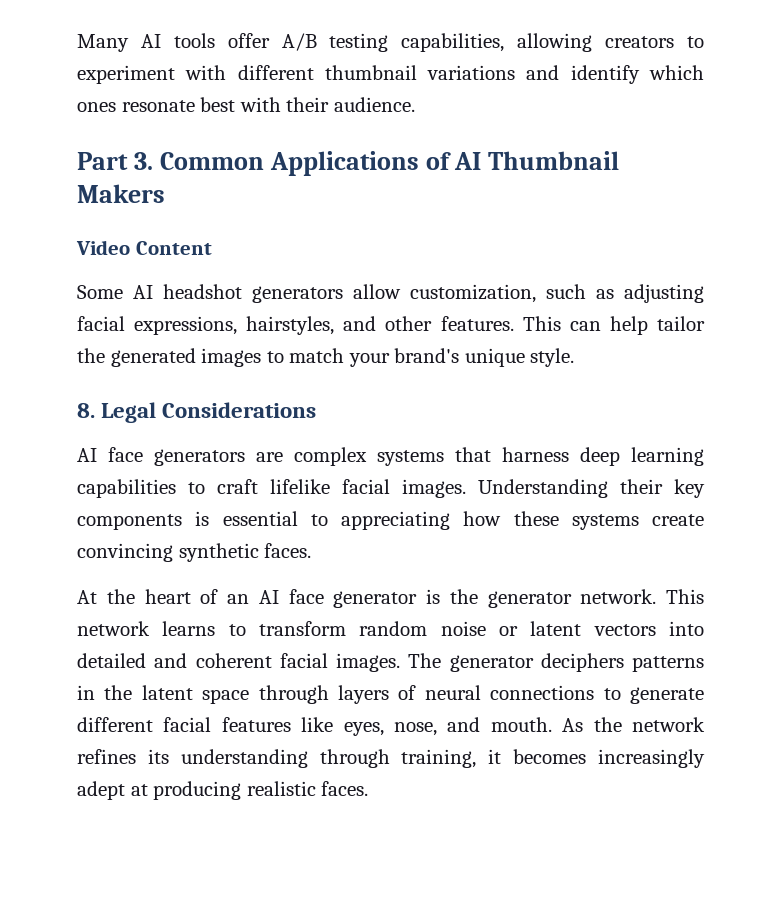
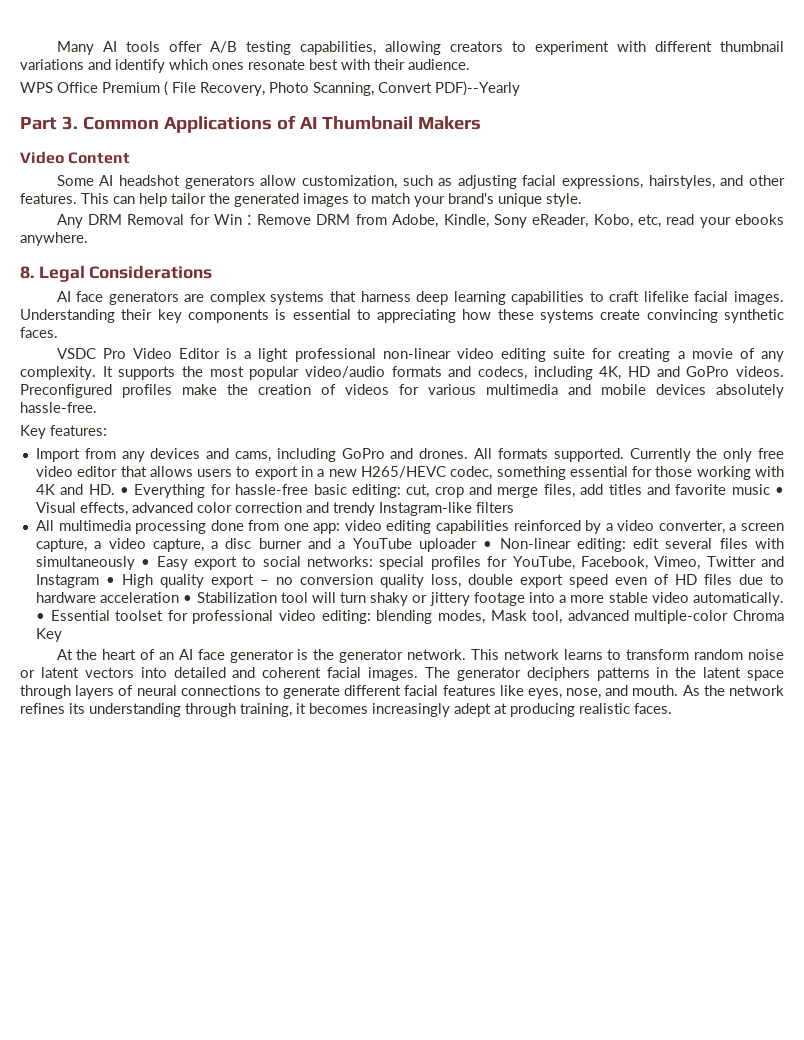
+ WPS Office Premium ( File Recovery, Photo Scanning, Convert PDF)--Yearly
+ Any DRM Removal for Win：Remove DRM from Adobe, Kindle, Sony eReader, Kobo, etc, read your ebooks anywhere.
+ VSDC Pro Video Editor is a light professional non-linear video editing suite for creating a movie of any complexity. It supports the most popular video/audio formats and codecs, including 4K, HD and GoPro videos. Preconfigured profiles make the creation of videos for various multimedia and mobile devices absolutely hassle-free.
+ Key features:
+ Import from any devices and cams, including GoPro and drones. All formats supported. Сurrently the only free video editor that allows users to export in a new H265/HEVC codec, something essential for those working with 4K and HD. • Everything for hassle-free basic editing: cut, crop and merge files, add titles and favorite music • Visual effects, advanced color correction and trendy Instagram-like filters
+ All multimedia processing done from one app: video editing capabilities reinforced by a video converter, a screen capture, a video capture, a disc burner and a YouTube uploader • Non-linear editing: edit several files with simultaneously • Easy export to social networks: special profiles for YouTube, Facebook, Vimeo, Twitter and Instagram • High quality export – no conversion quality loss, double export speed even of HD files due to hardware acceleration • Stabilization tool will turn shaky or jittery footage into a more stable video automatically. • Essential toolset for professional video editing: blending modes, Mask tool, advanced multiple-color Chroma Key

